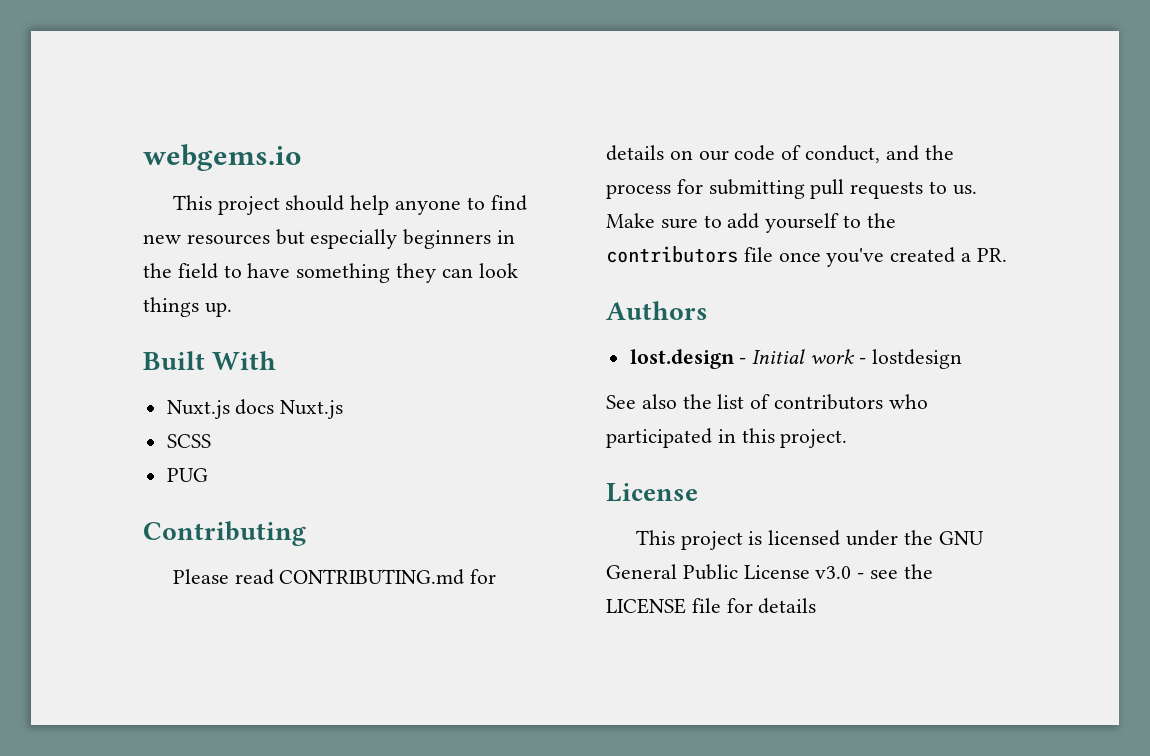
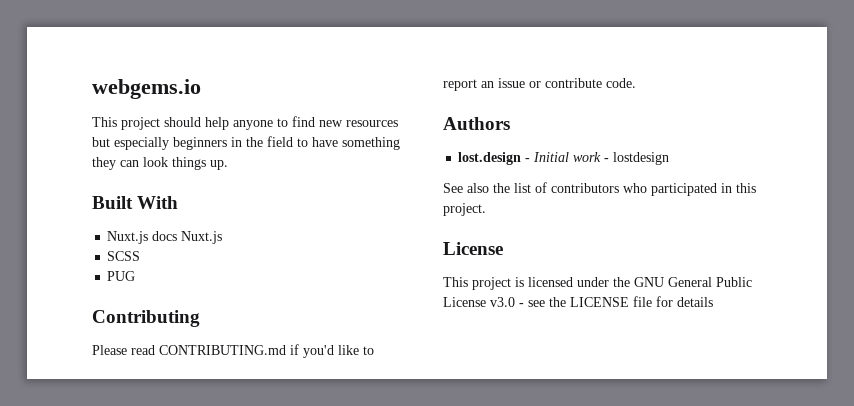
- Please read CONTRIBUTING.md for details on our code of conduct, and the process for submitting pull requests to us. Make sure to add yourself to the contributors file once you've created a PR.
+ Please read CONTRIBUTING.md if you'd like to report an issue or contribute code.

